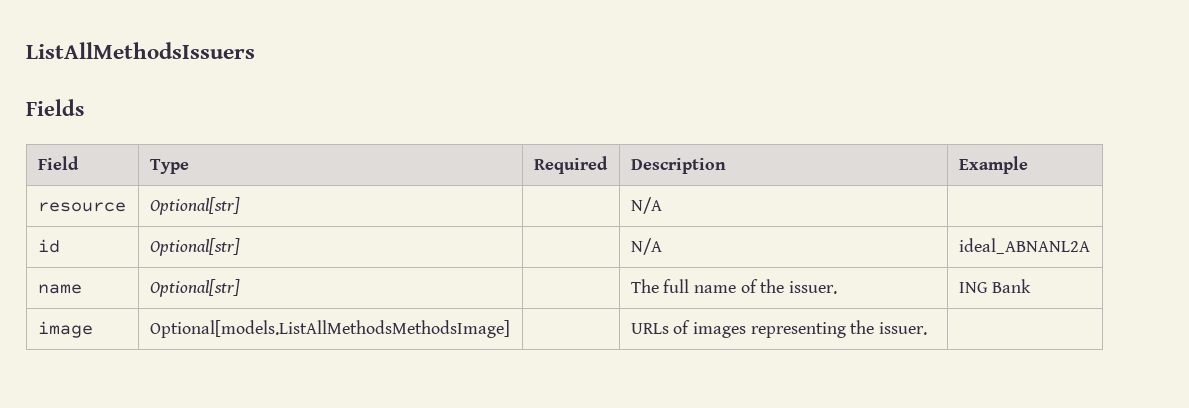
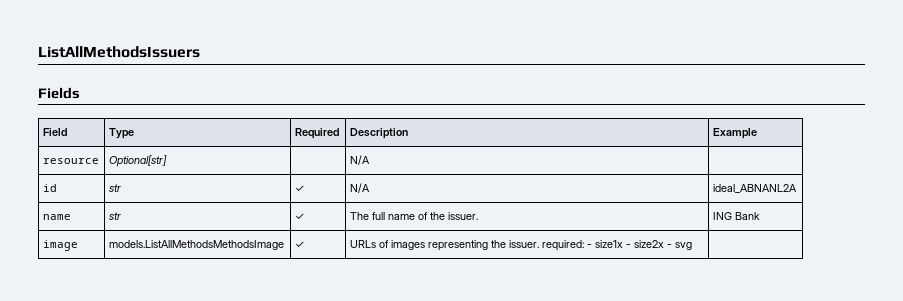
- id | Optional[str] | | N/A | ideal_ABNANL2A
+ id | str | ✓ | N/A | ideal_ABNANL2A
- name | Optional[str] | | The full name of the issuer. | ING Bank
+ name | str | ✓ | The full name of the issuer. | ING Bank
- image | Optional[models.ListAllMethodsMethodsImage] | | URLs of images representing the issuer. |
+ image | models.ListAllMethodsMethodsImage | ✓ | URLs of images representing the issuer. required: - size1x - size2x - svg |

